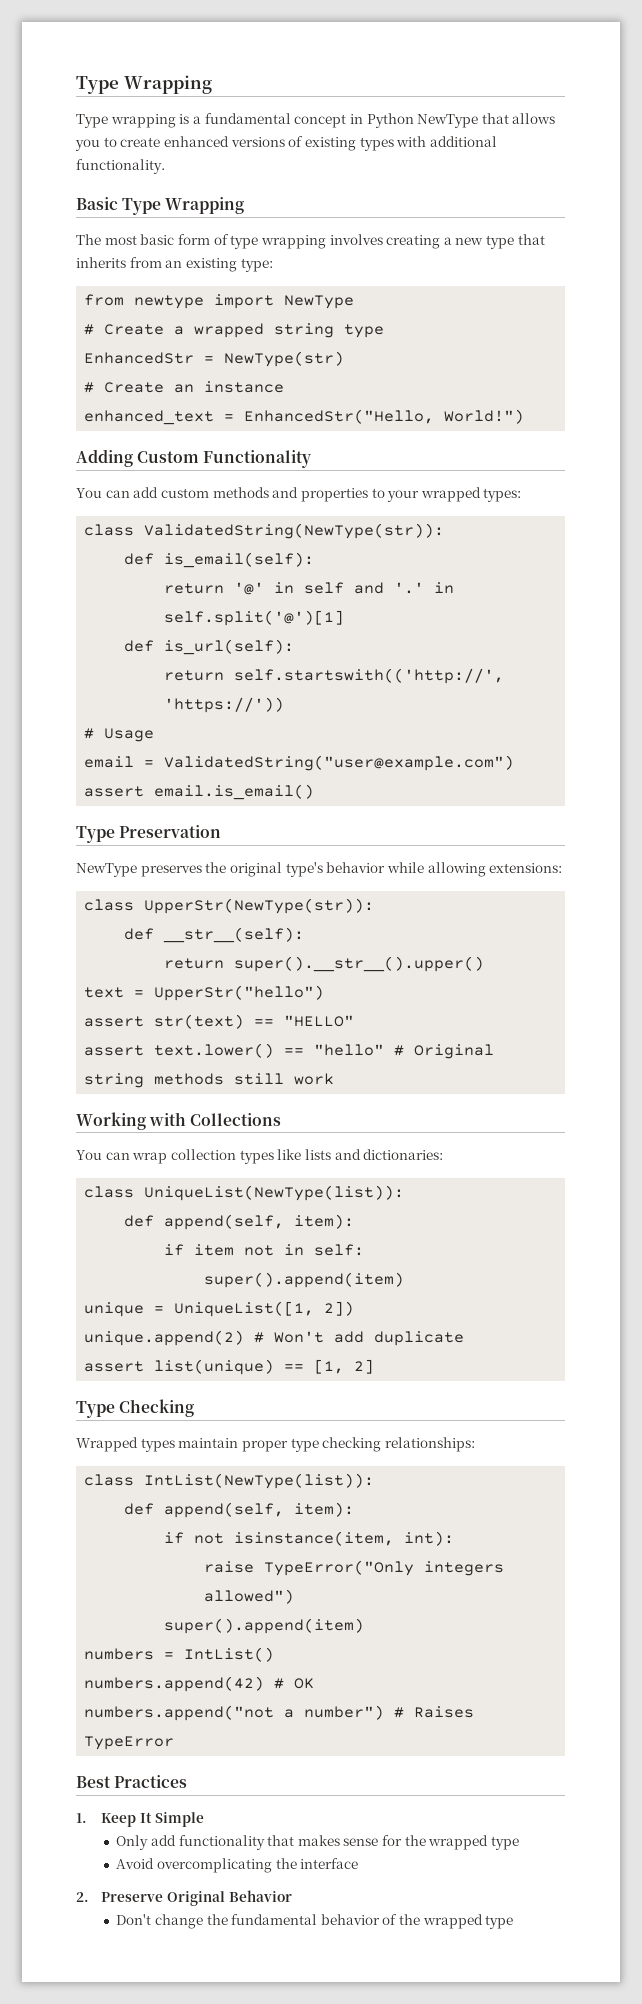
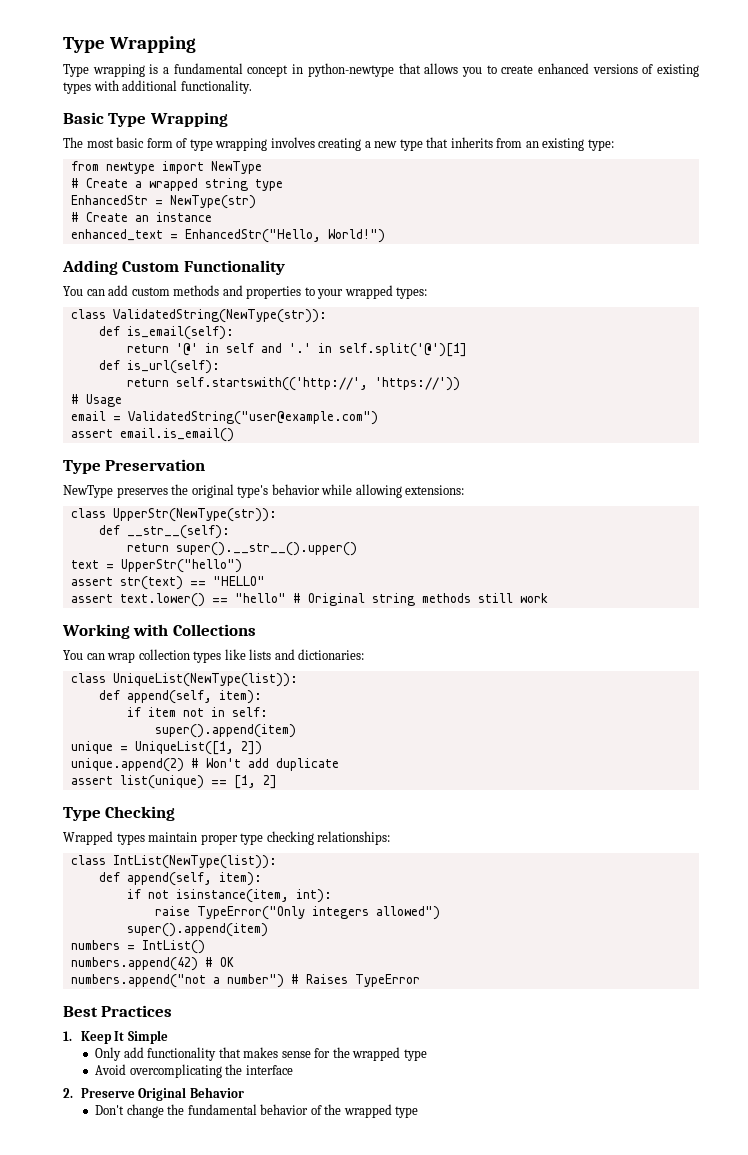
- Type wrapping is a fundamental concept in Python NewType that allows you to create enhanced versions of existing types with additional functionality.
+ Type wrapping is a fundamental concept in python-newtype that allows you to create enhanced versions of existing types with additional functionality.

